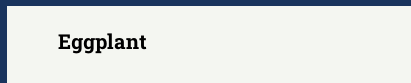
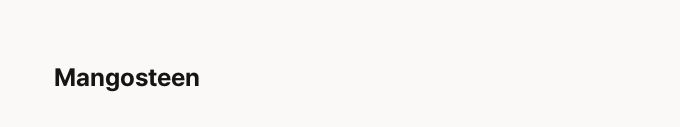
- Eggplant
+ Mangosteen

